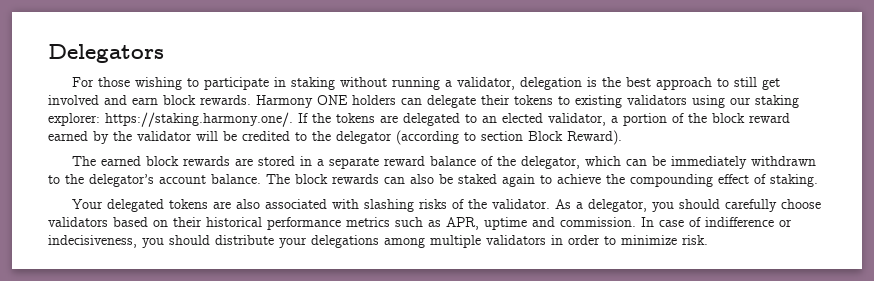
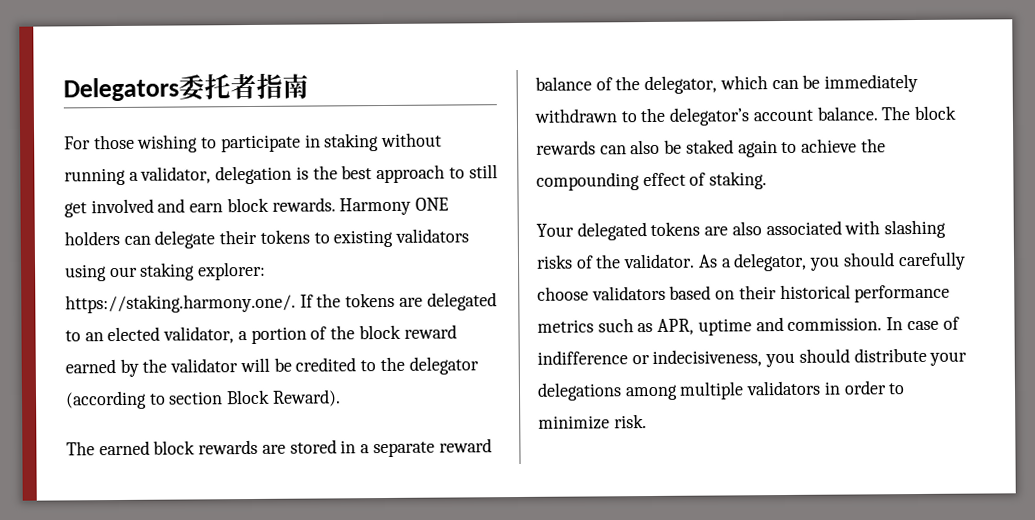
- Delegators
+ Delegators委托者指南

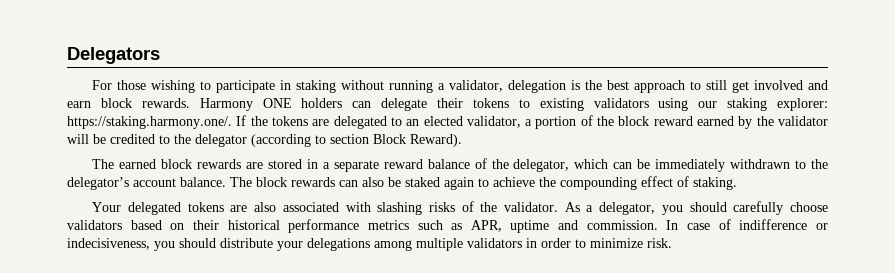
- Delegators委托者指南
+ Delegators

